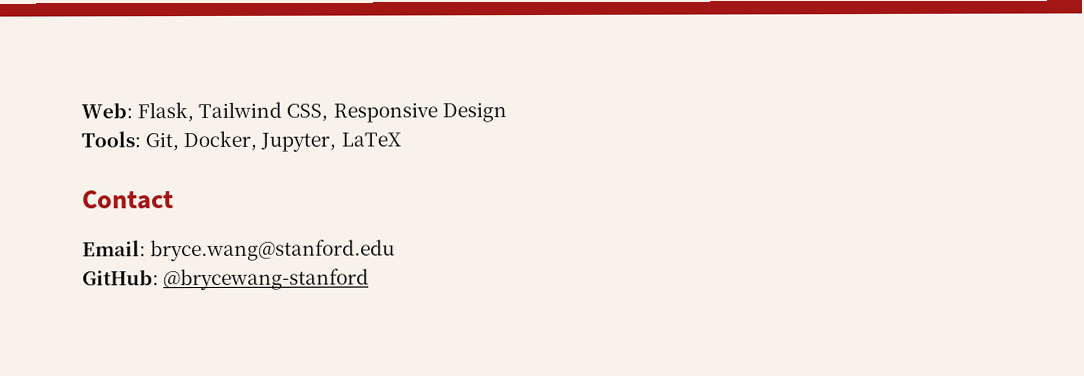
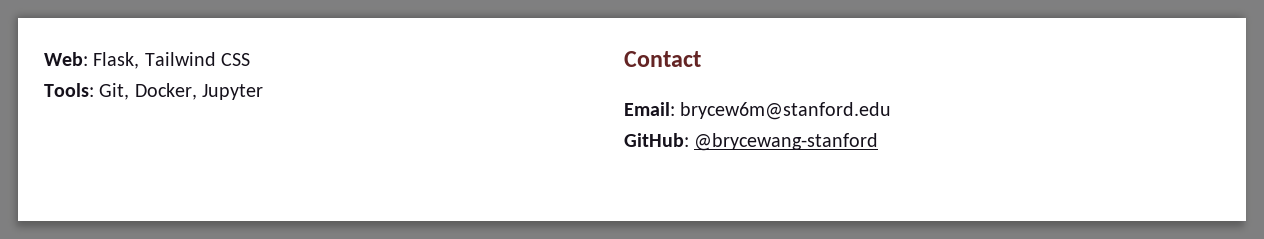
- Web: Flask, Tailwind CSS, Responsive Design
+ Web: Flask, Tailwind CSS
- Tools: Git, Docker, Jupyter, LaTeX
+ Tools: Git, Docker, Jupyter
- Email: bryce.wang@stanford.edu
+ Email: brycew6m@stanford.edu

